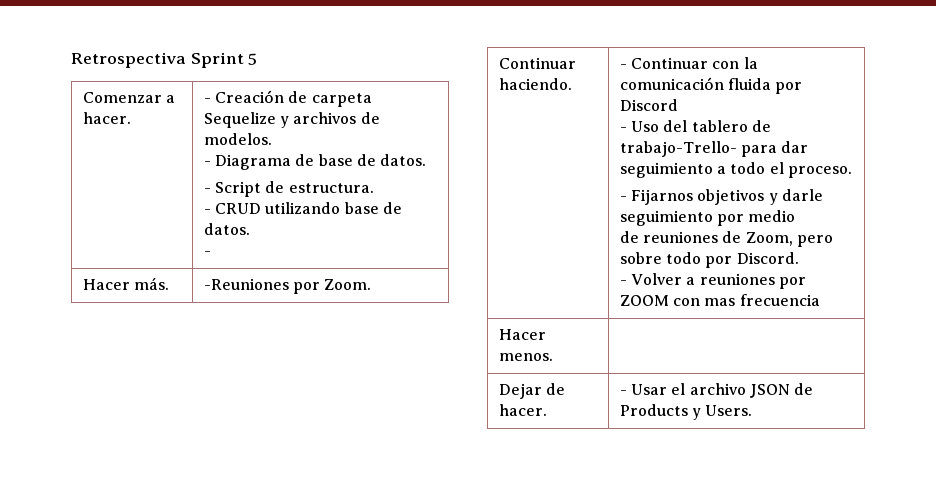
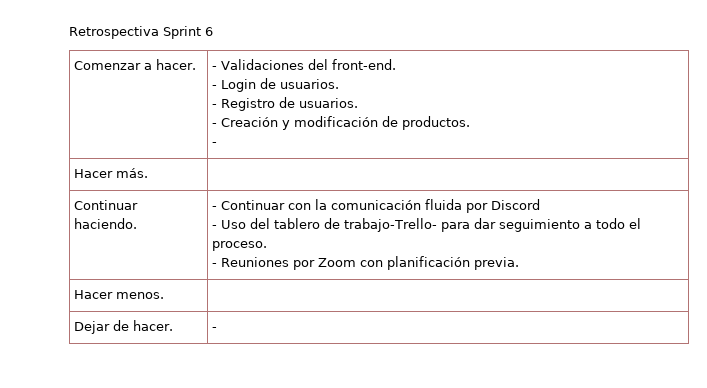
- Retrospectiva Sprint 5
+ Retrospectiva Sprint 6
- Comenzar a hacer. | - Creación de carpeta Sequelize y archivos de modelos.
- - Diagrama de base de datos.
- - Script de estructura.
- - CRUD utilizando base de datos.
+ Comenzar a hacer. | - Validaciones del front-end.
+ - Login de usuarios.
+ - Registro de usuarios.
+ - Creación y modificación de productos.
- Hacer más. | -Reuniones por Zoom.
+ Hacer más. |
- - Fijarnos objetivos y darle seguimiento por medio
- de reuniones de Zoom, pero sobre todo por Discord.
- - Volver a reuniones por ZOOM con mas frecuencia
+ - Reuniones por Zoom con planificación previa.
- Dejar de hacer. | - Usar el archivo JSON de Products y Users.
+ Dejar de hacer. | -

